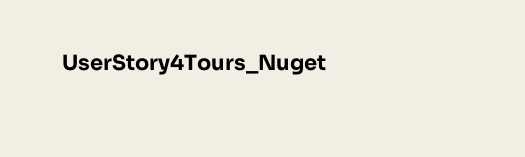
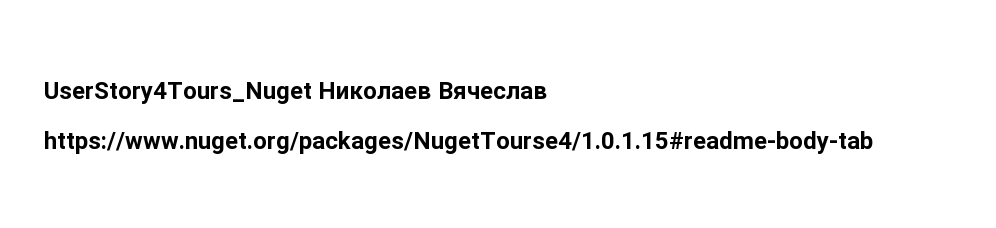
- UserStory4Tours_Nuget
+ UserStory4Tours_Nuget Николаев Вячеслав
+ https://www.nuget.org/packages/NugetTourse4/1.0.1.15#readme-body-tab

